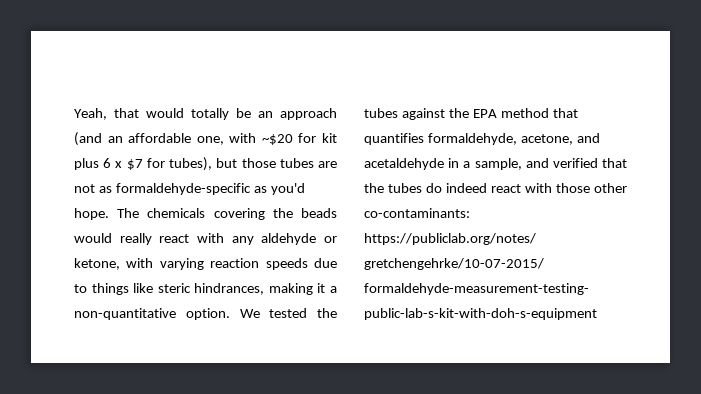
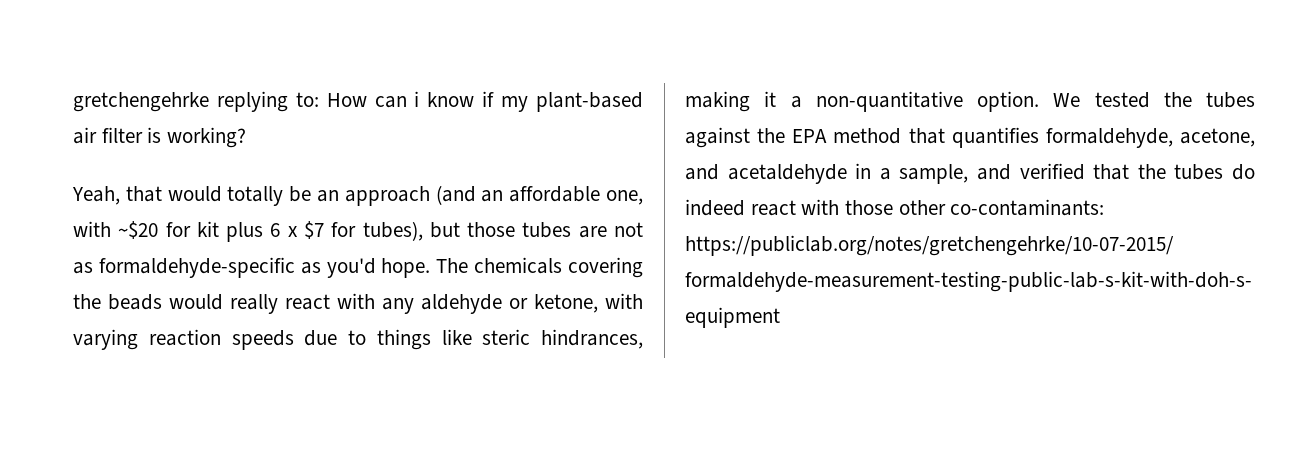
+ gretchengehrke replying to: How can i know if my plant-based air filter is working?

